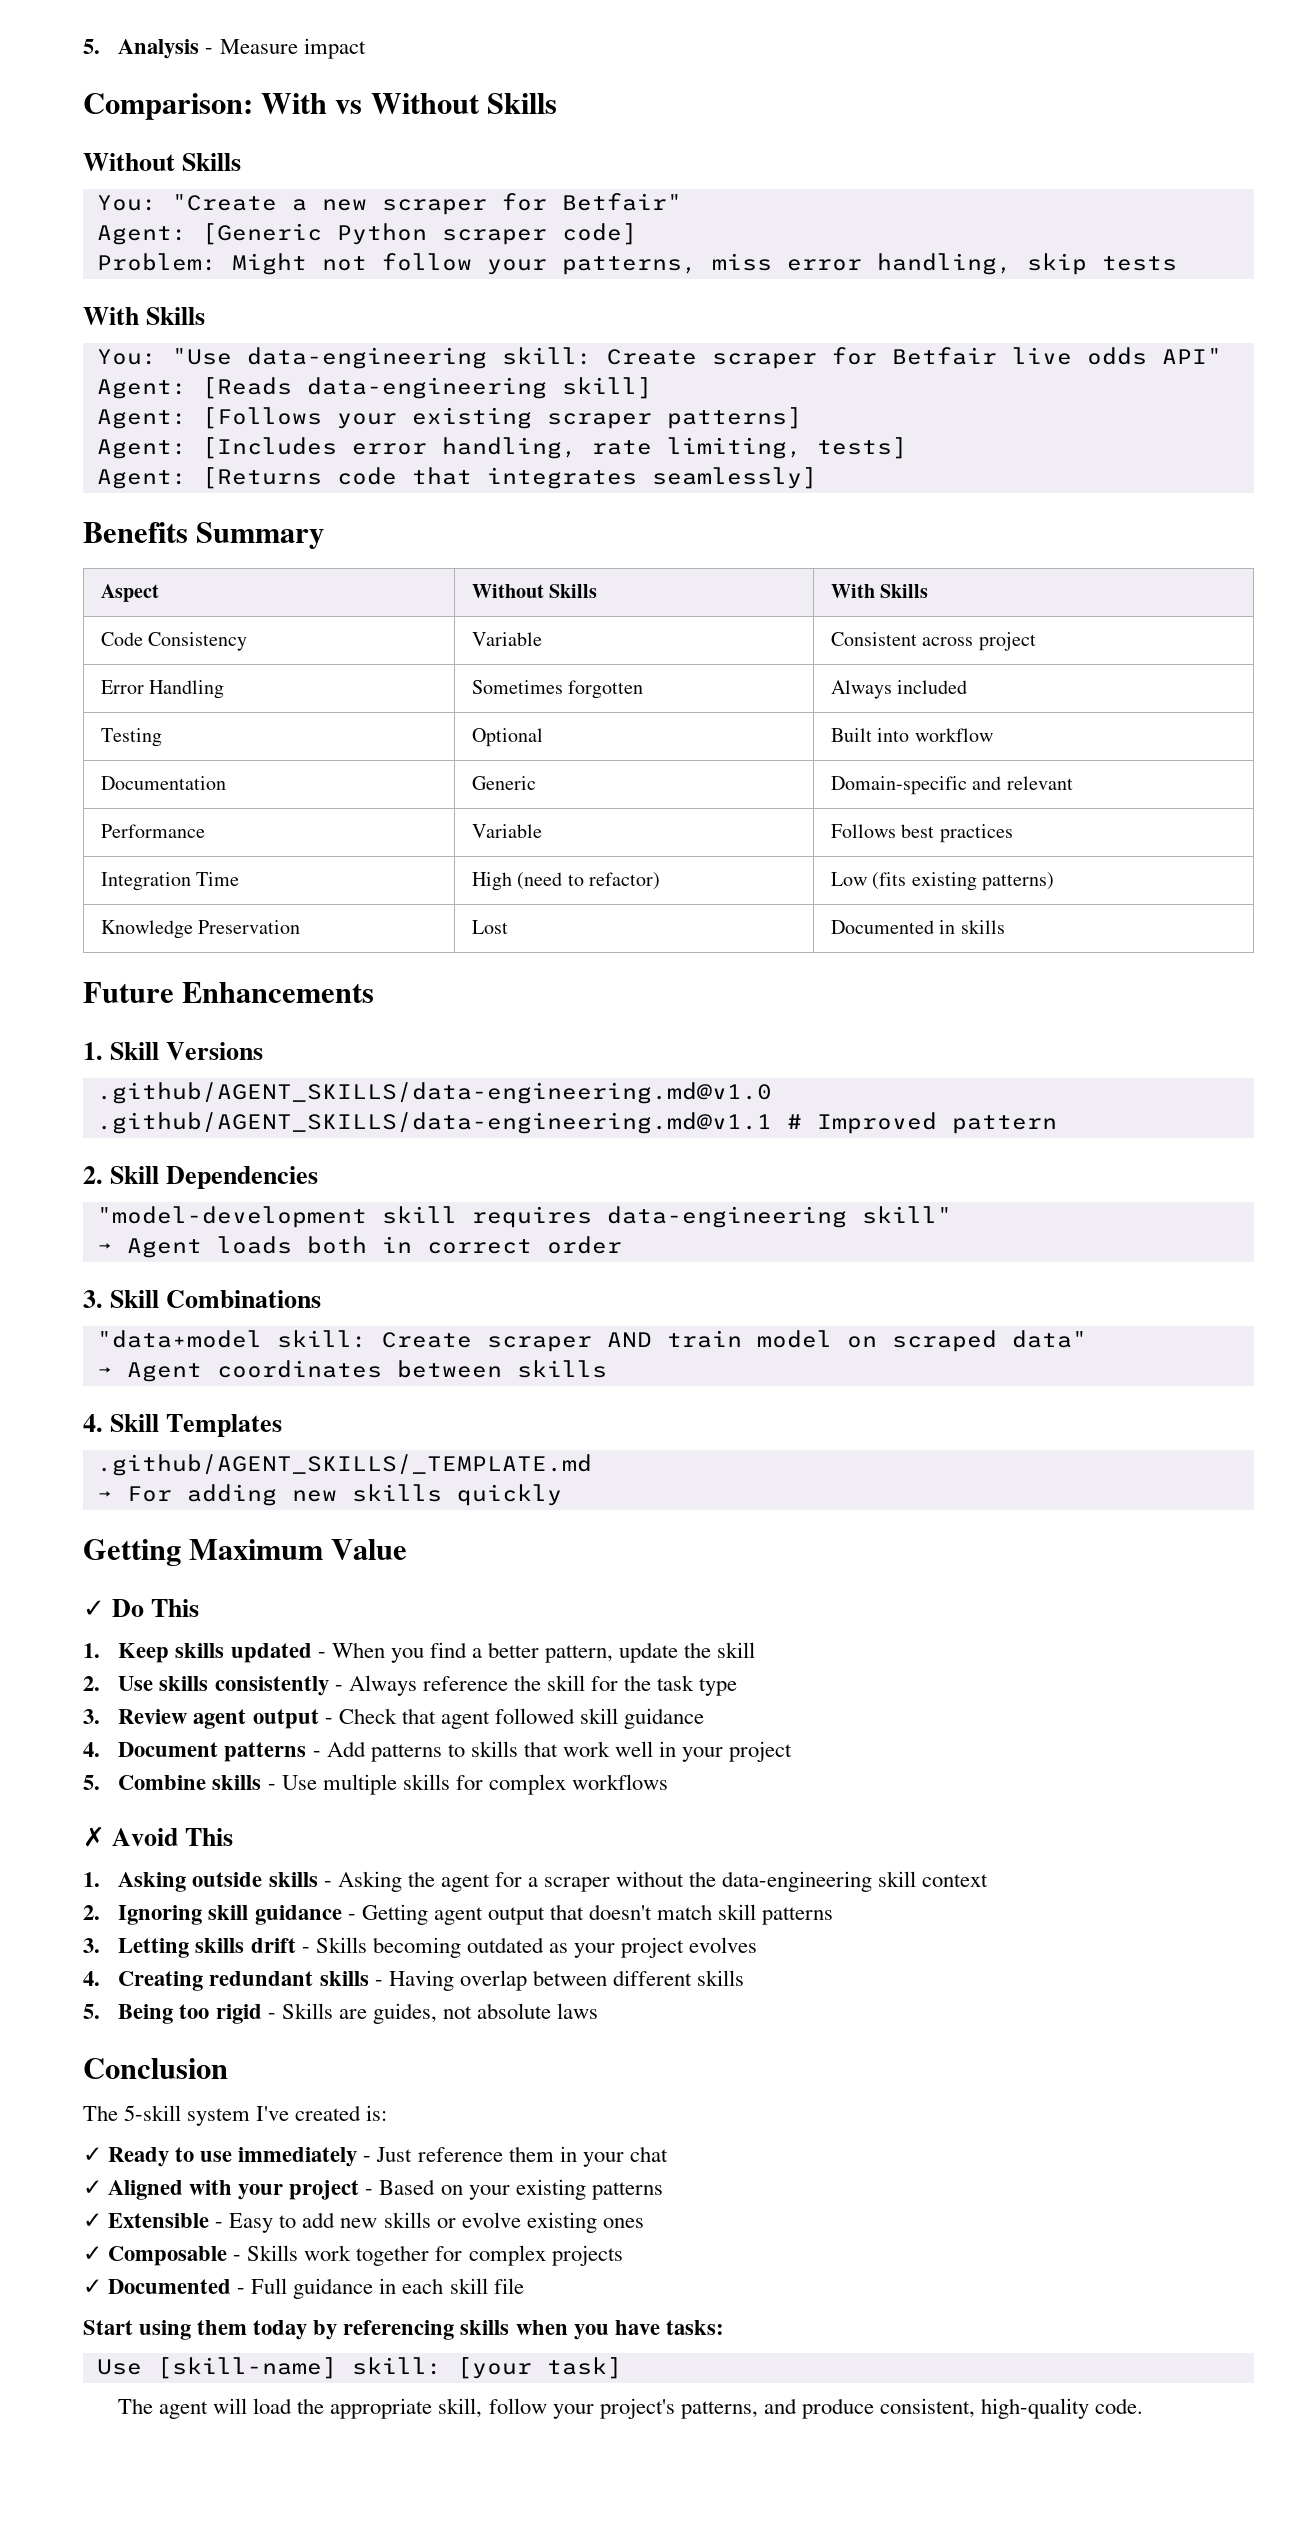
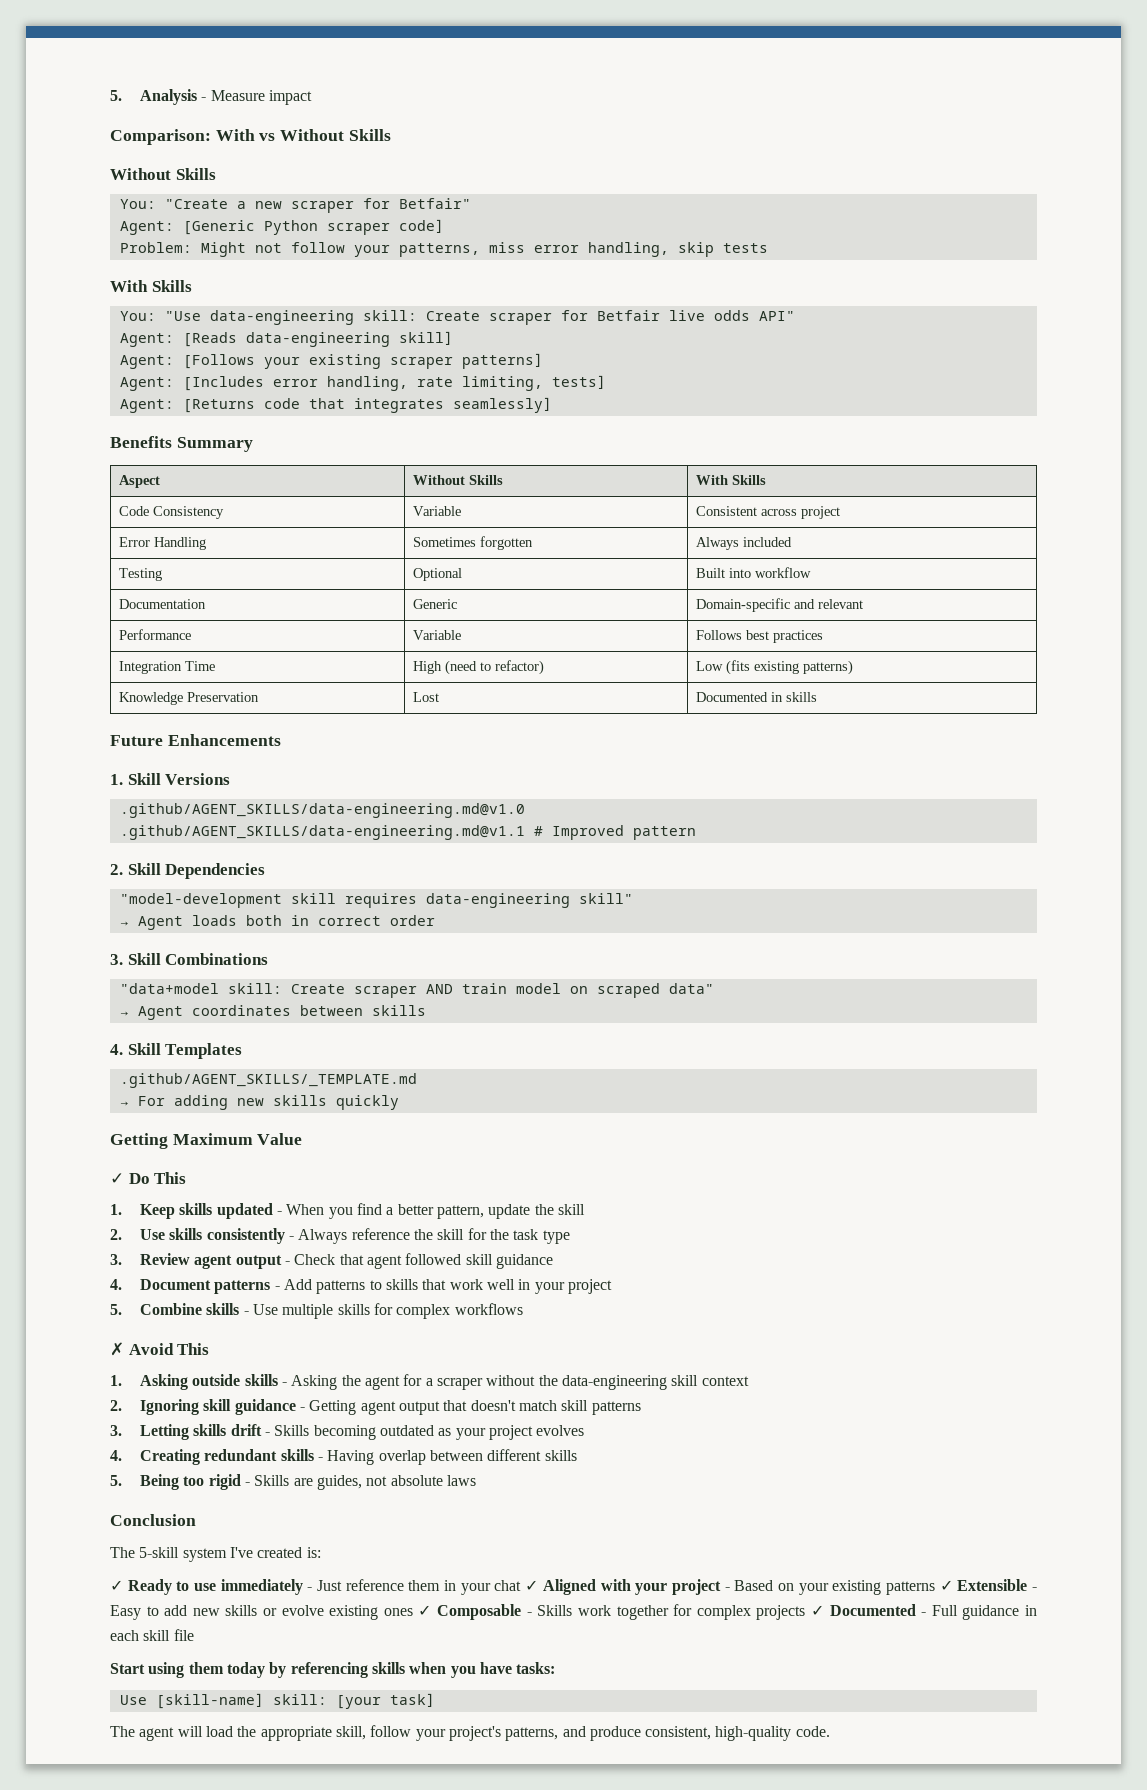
- ✓ Ready to use immediately - Just reference them in your chat
- ✓ Aligned with your project - Based on your existing patterns
- ✓ Extensible - Easy to add new skills or evolve existing ones
- ✓ Composable - Skills work together for complex projects
- ✓ Documented - Full guidance in each skill file
+ ✓ Ready to use immediately - Just reference them in your chat ✓ Aligned with your project - Based on your existing patterns ✓ Extensible - Easy to add new skills or evolve existing ones ✓ Composable - Skills work together for complex projects ✓ Documented - Full guidance in each skill file

